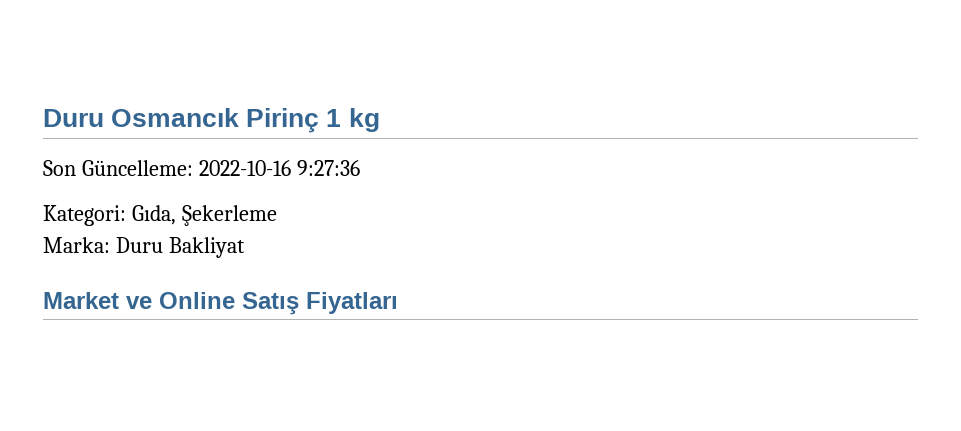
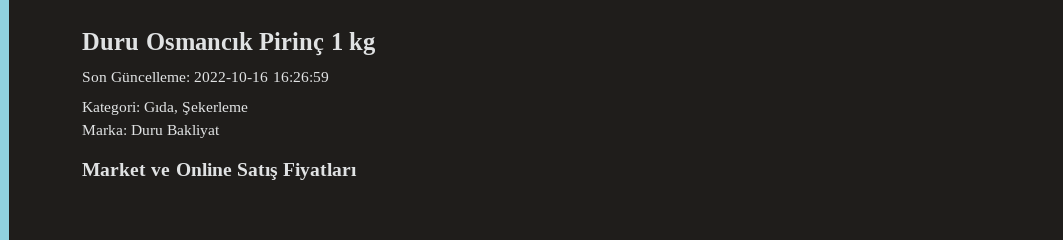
- Son Güncelleme: 2022-10-16 9:27:36
+ Son Güncelleme: 2022-10-16 16:26:59

